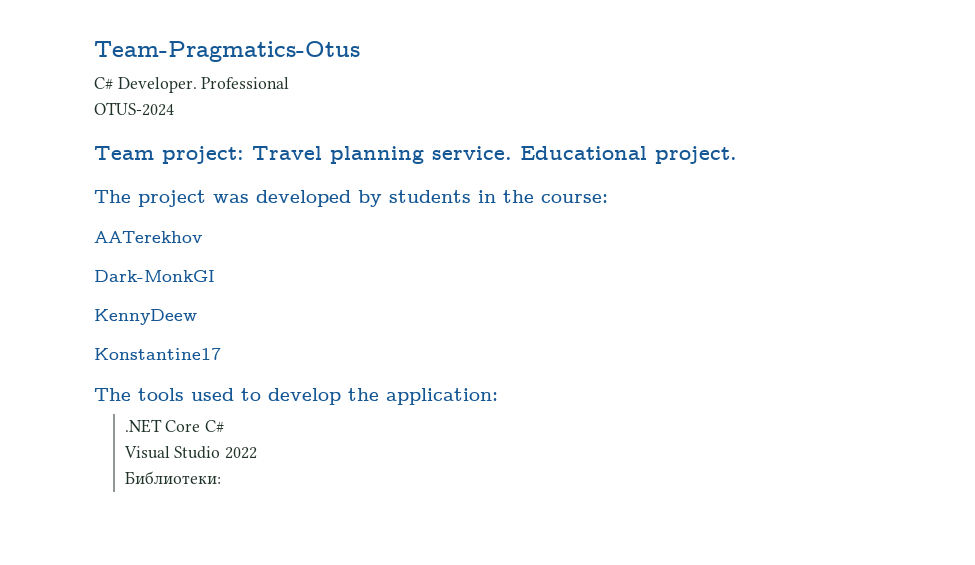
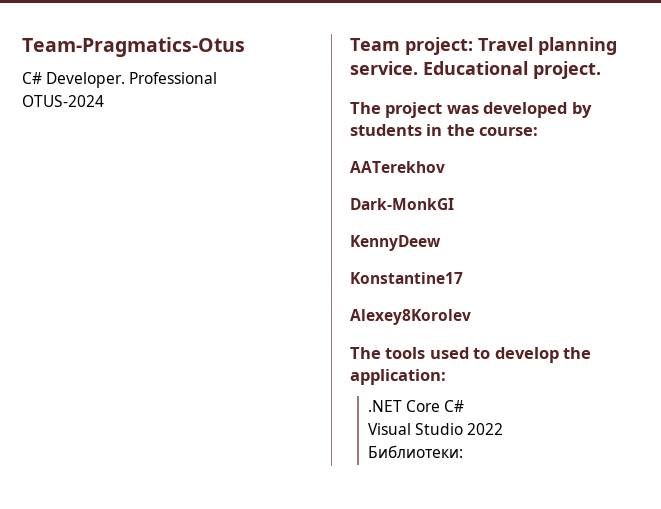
+ Alexey8Korolev

